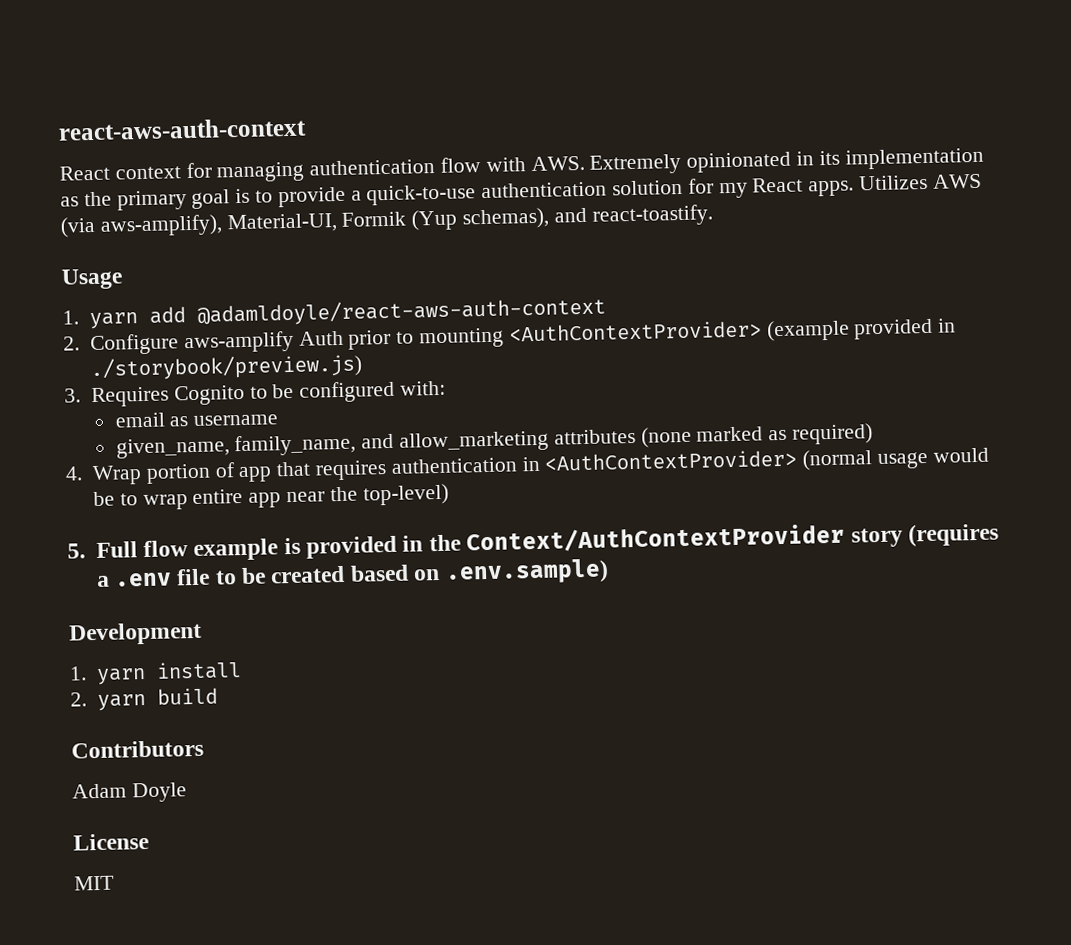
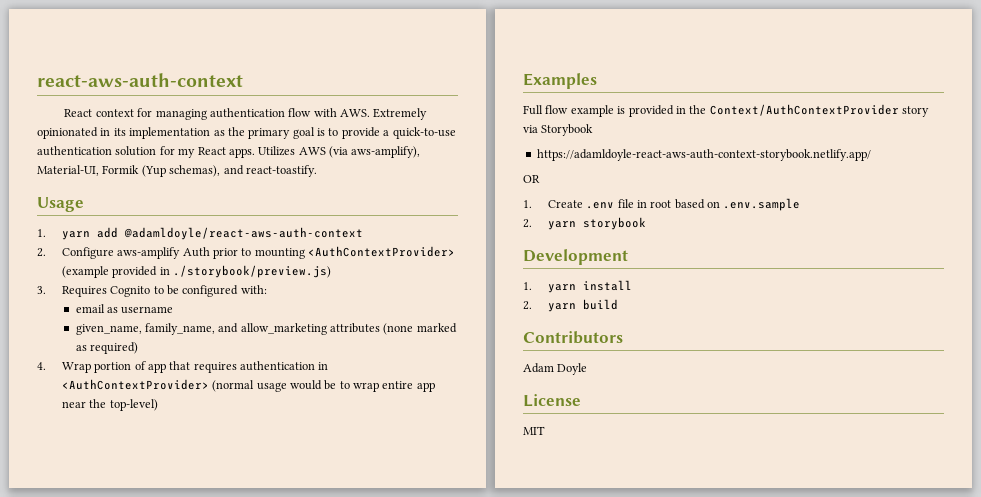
- 5. Full flow example is provided in the Context/AuthContextProvider story (requires a .env file to be created based on .env.sample)
+ Examples
+ Full flow example is provided in the Context/AuthContextProvider story via Storybook
+ https://adamldoyle-react-aws-auth-context-storybook.netlify.app/
+ OR
+ 1. Create .env file in root based on .env.sample
+ 2. yarn storybook

